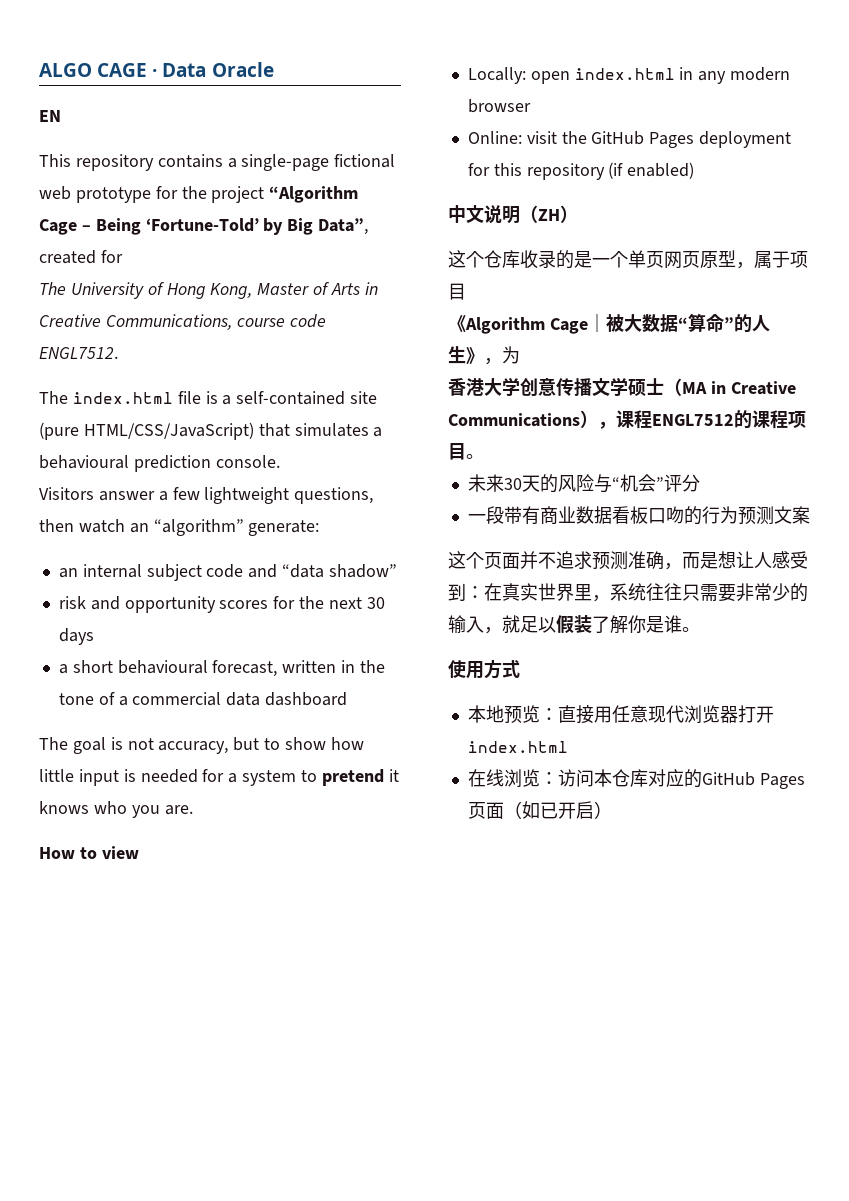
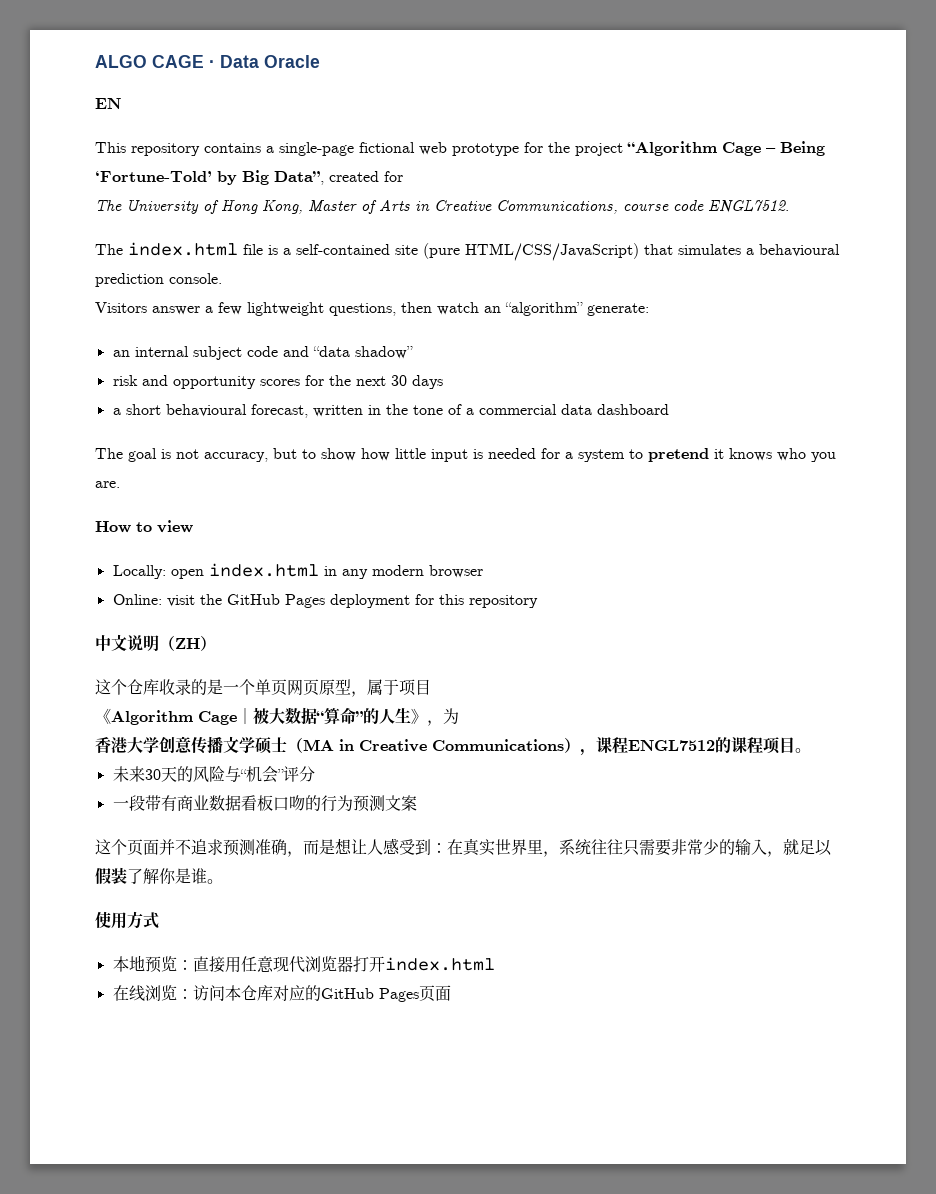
- Online: visit the GitHub Pages deployment for this repository (if enabled)
+ Online: visit the GitHub Pages deployment for this repository
- 在线浏览：访问本仓库对应的GitHub Pages页面（如已开启）
+ 在线浏览：访问本仓库对应的GitHub Pages页面

